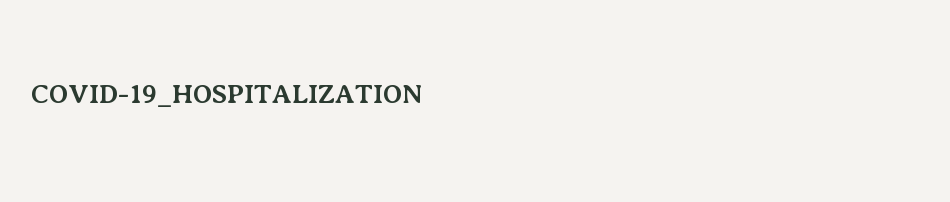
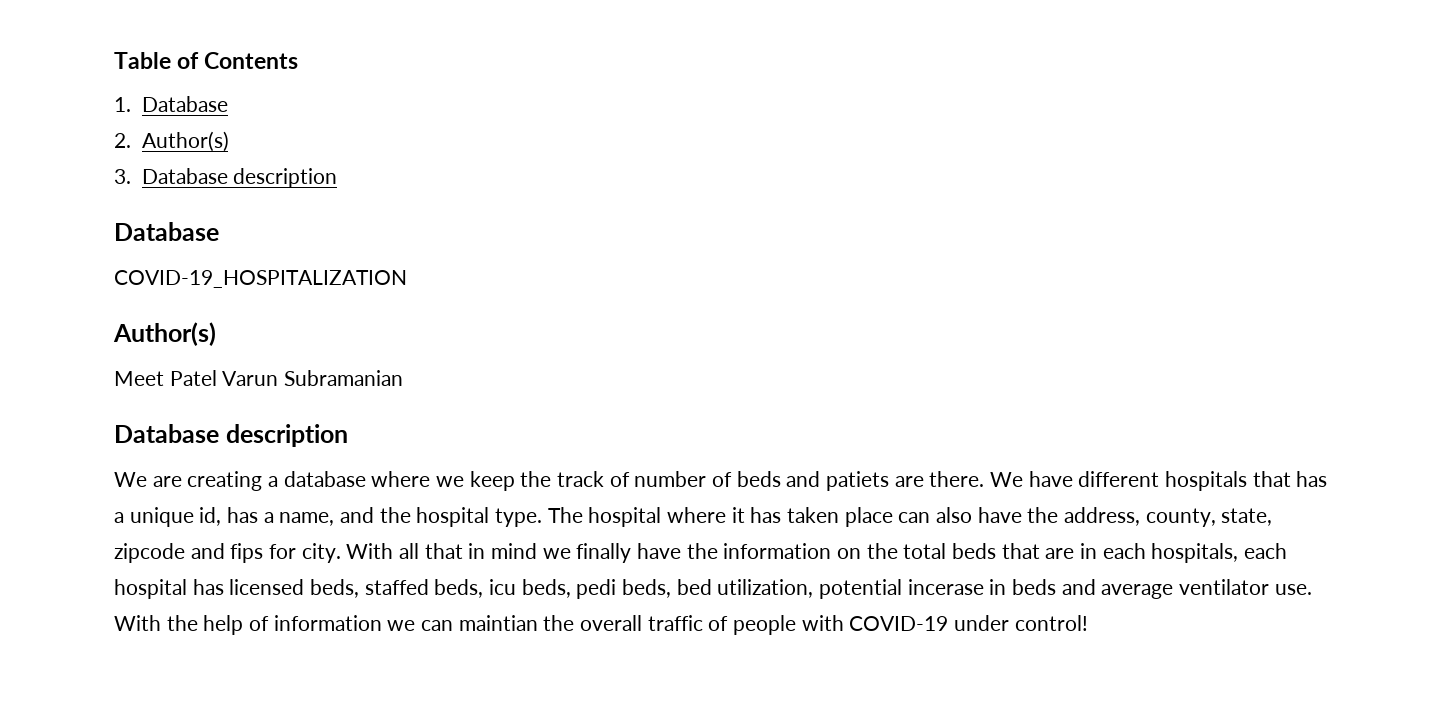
+ Table of Contents
+ 1. Database
+ 2. Author(s)
+ 3. Database description
+ Database
  COVID-19_HOSPITALIZATION
+ Author(s)
+ Meet Patel Varun Subramanian
+ Database description
+ We are creating a database where we keep the track of number of beds and patiets are there. We have different hospitals that has a unique id, has a name, and the hospital type. The hospital where it has taken place can also have the address, county, state, zipcode and fips for city. With all that in mind we finally have the information on the total beds that are in each hospitals, each hospital has licensed beds, staffed beds, icu beds, pedi beds, bed utilization, potential incerase in beds and average ventilator use. With the help of information we can maintian the overall traffic of people with COVID-19 under control!

